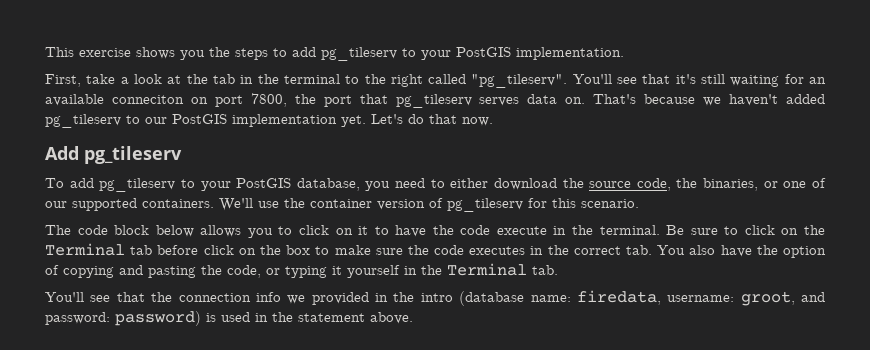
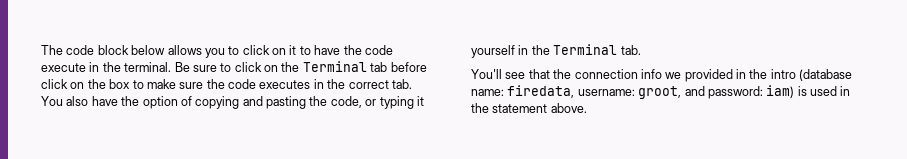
- This exercise shows you the steps to add pg_tileserv to your PostGIS implementation.
- First, take a look at the tab in the terminal to the right called "pg_tileserv". You'll see that it's still waiting for an available conneciton on port 7800, the port that pg_tileserv serves data on. That's because we haven't added pg_tileserv to our PostGIS implementation yet. Let's do that now.
- Add pg_tileserv
- To add pg_tileserv to your PostGIS database, you need to either download the source code, the binaries, or one of our supported containers. We'll use the container version of pg_tileserv for this scenario.
- You'll see that the connection info we provided in the intro (database name: firedata, username: groot, and password: password) is used in the statement above.
+ You'll see that the connection info we provided in the intro (database name: firedata, username: groot, and password: iam) is used in the statement above.

